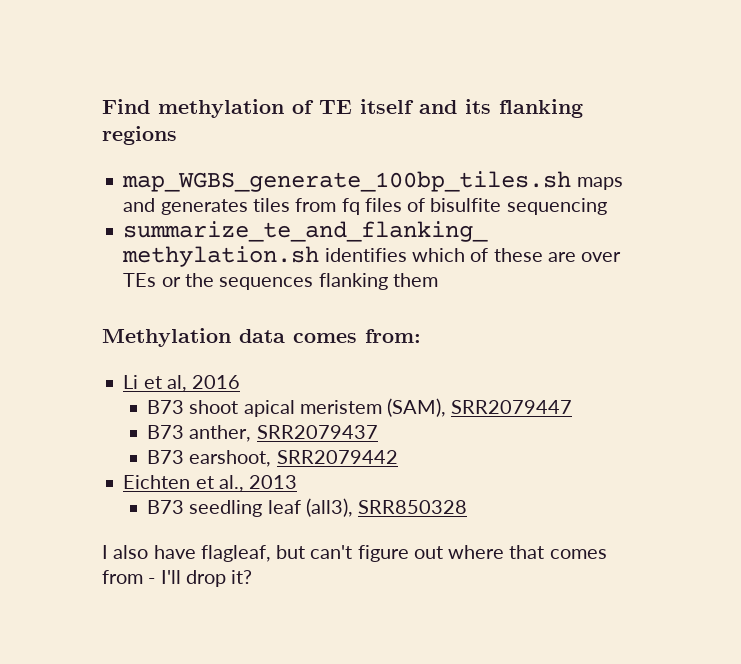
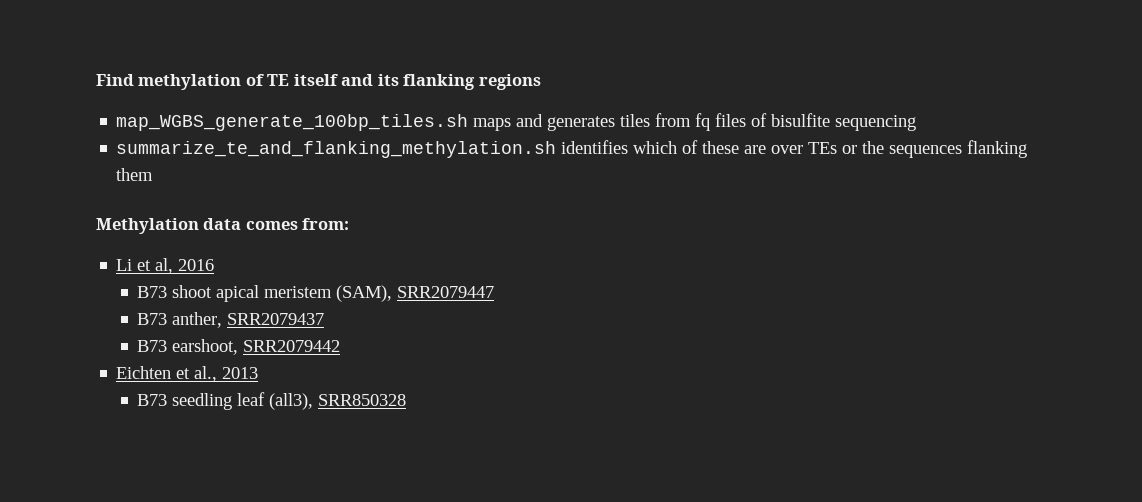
- I also have flagleaf, but can't figure out where that comes from - I'll drop it?

